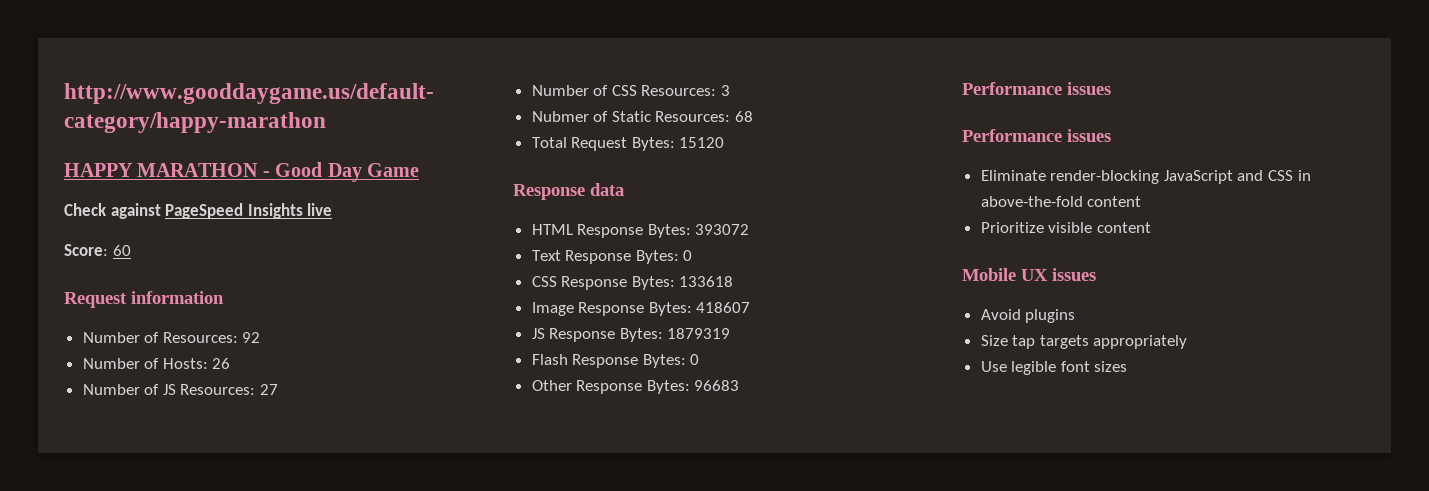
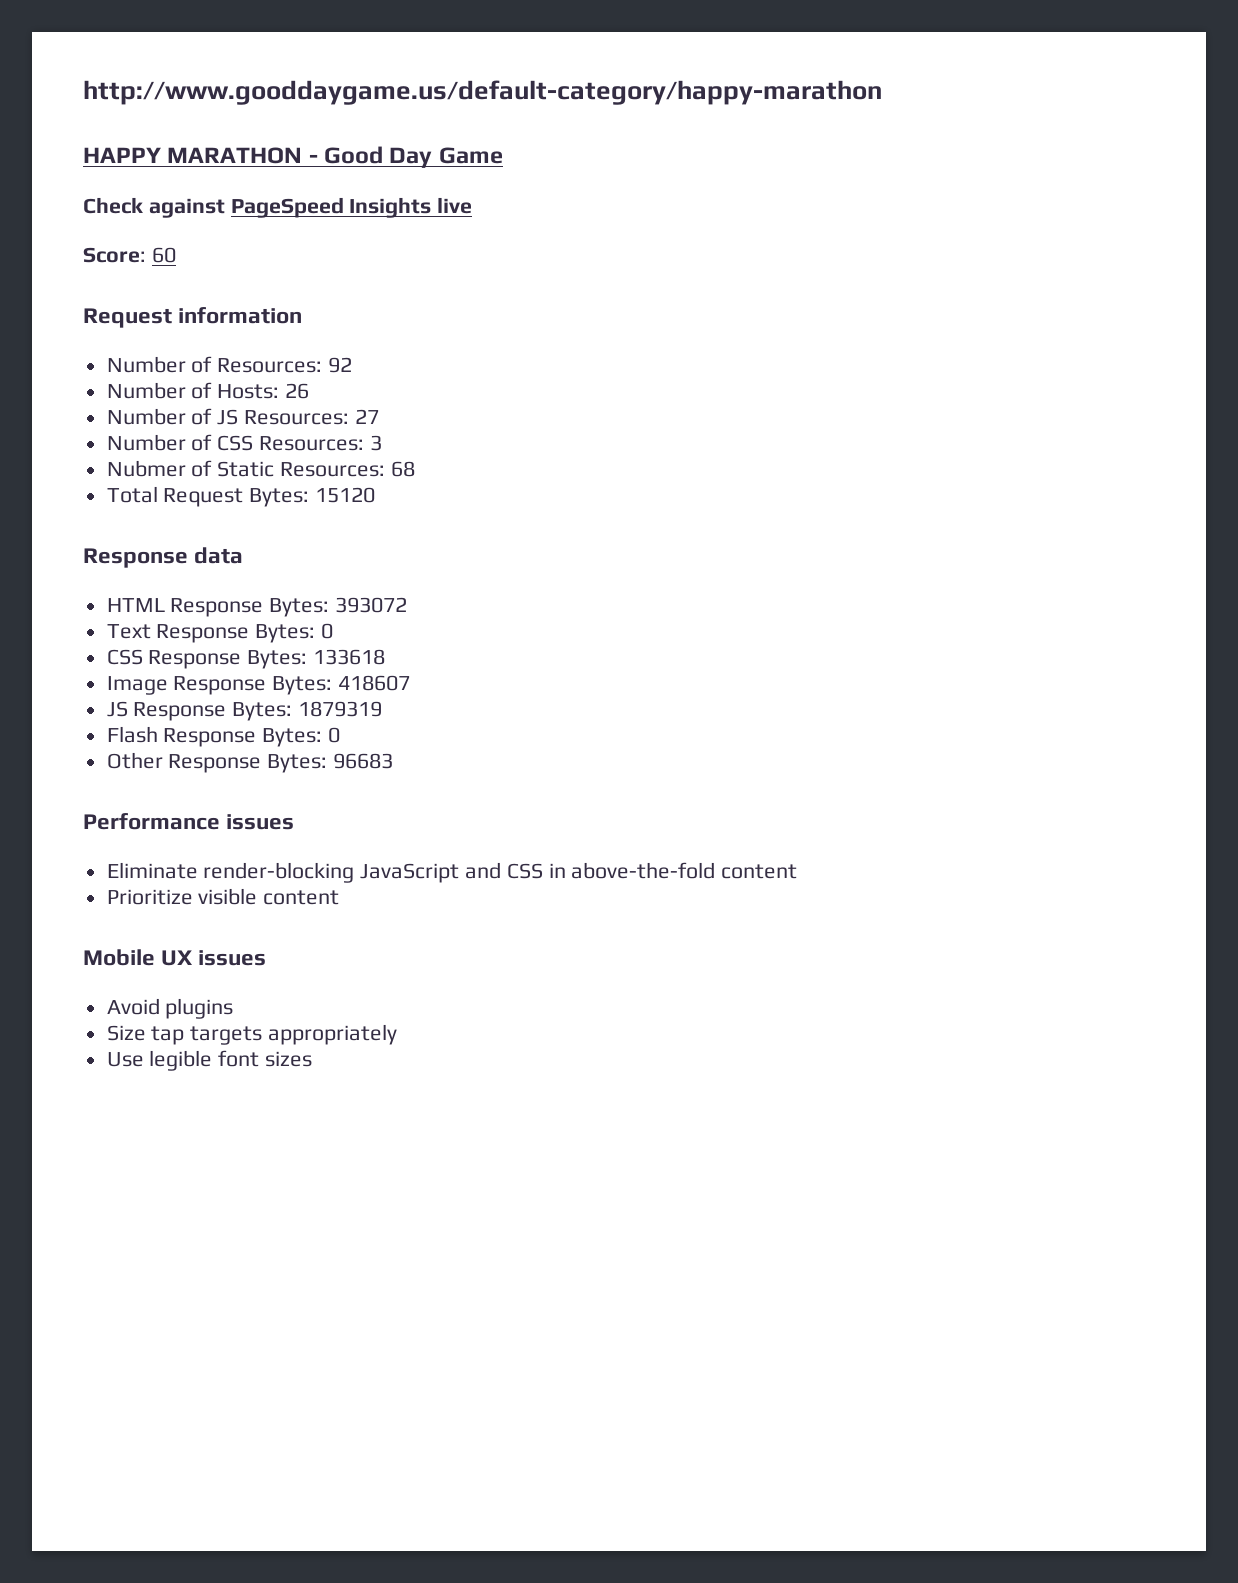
  Other Response Bytes: 96683
- Performance issues

